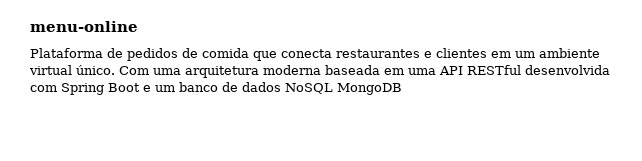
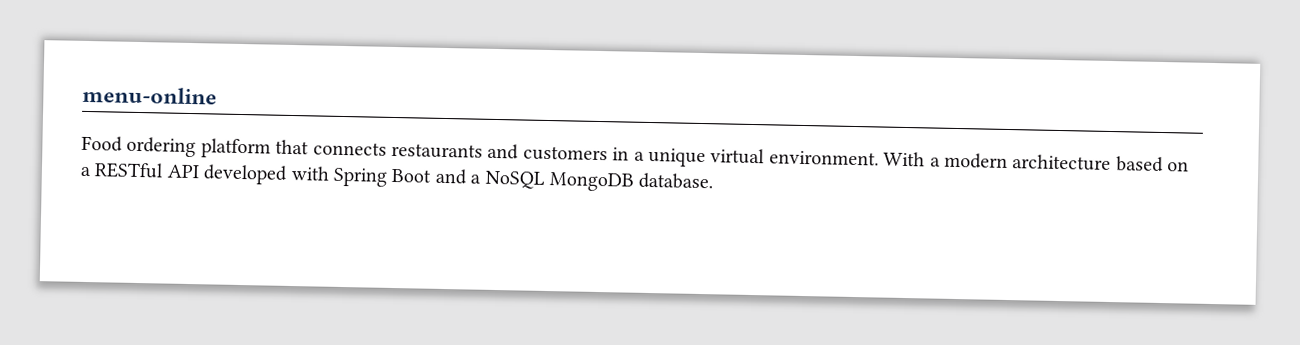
- Plataforma de pedidos de comida que conecta restaurantes e clientes em um ambiente virtual único. Com uma arquitetura moderna baseada em uma API RESTful desenvolvida com Spring Boot e um banco de dados NoSQL MongoDB
+ Food ordering platform that connects restaurants and customers in a unique virtual environment. With a modern architecture based on a RESTful API developed with Spring Boot and a NoSQL MongoDB database.

